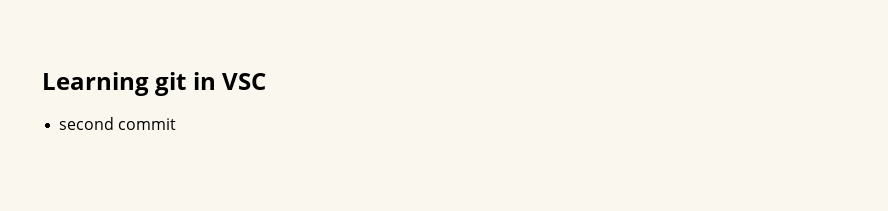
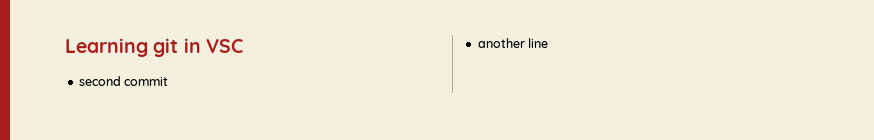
+ another line

